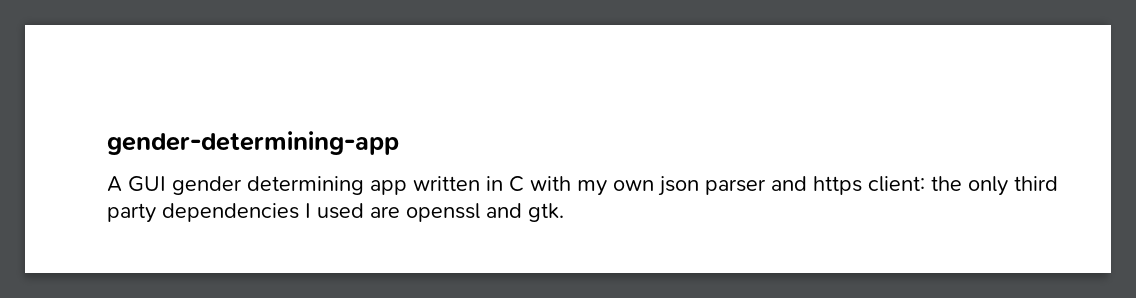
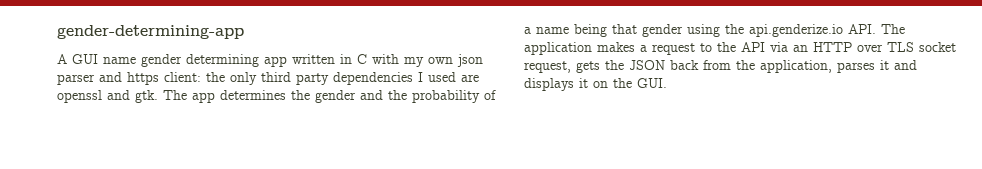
- A GUI gender determining app written in C with my own json parser and https client: the only third party dependencies I used are openssl and gtk.
+ A GUI name gender determining app written in C with my own json parser and https client: the only third party dependencies I used are openssl and gtk.
+ The app determines the gender and the probability of a name being that gender using the api.genderize.io API. The application makes a request to the API via an HTTP over TLS socket request, gets the JSON back from the application, parses it and displays it on the GUI.

